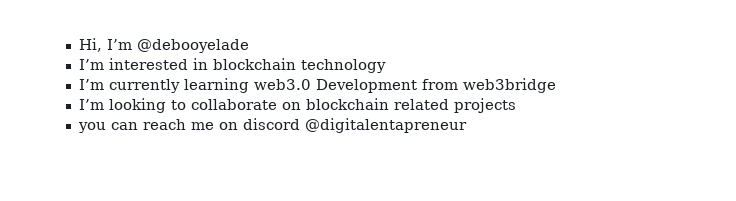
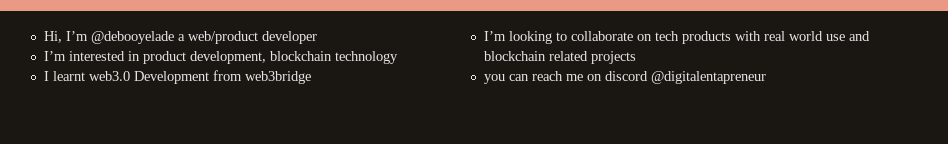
- Hi, I’m @debooyelade
+ Hi, I’m @debooyelade a web/product developer
- I’m interested in blockchain technology
+ I’m interested in product development, blockchain technology
- I’m currently learning web3.0 Development from web3bridge
+ I learnt web3.0 Development from web3bridge
- I’m looking to collaborate on blockchain related projects
+ I’m looking to collaborate on tech products with real world use and blockchain related projects

